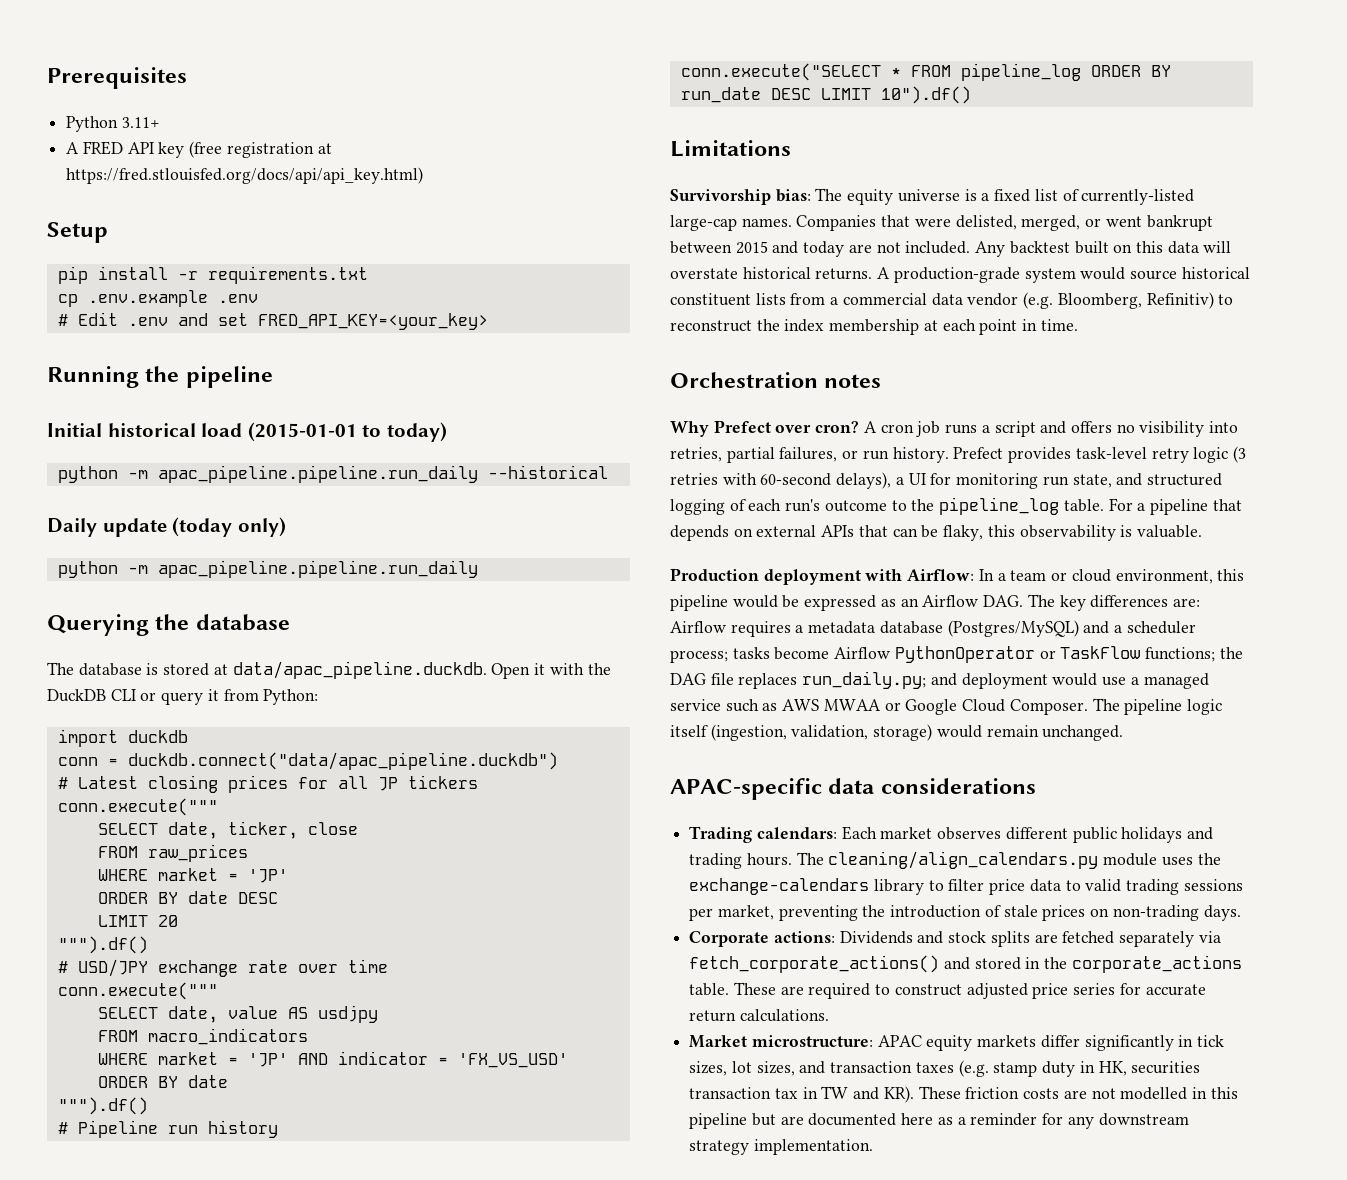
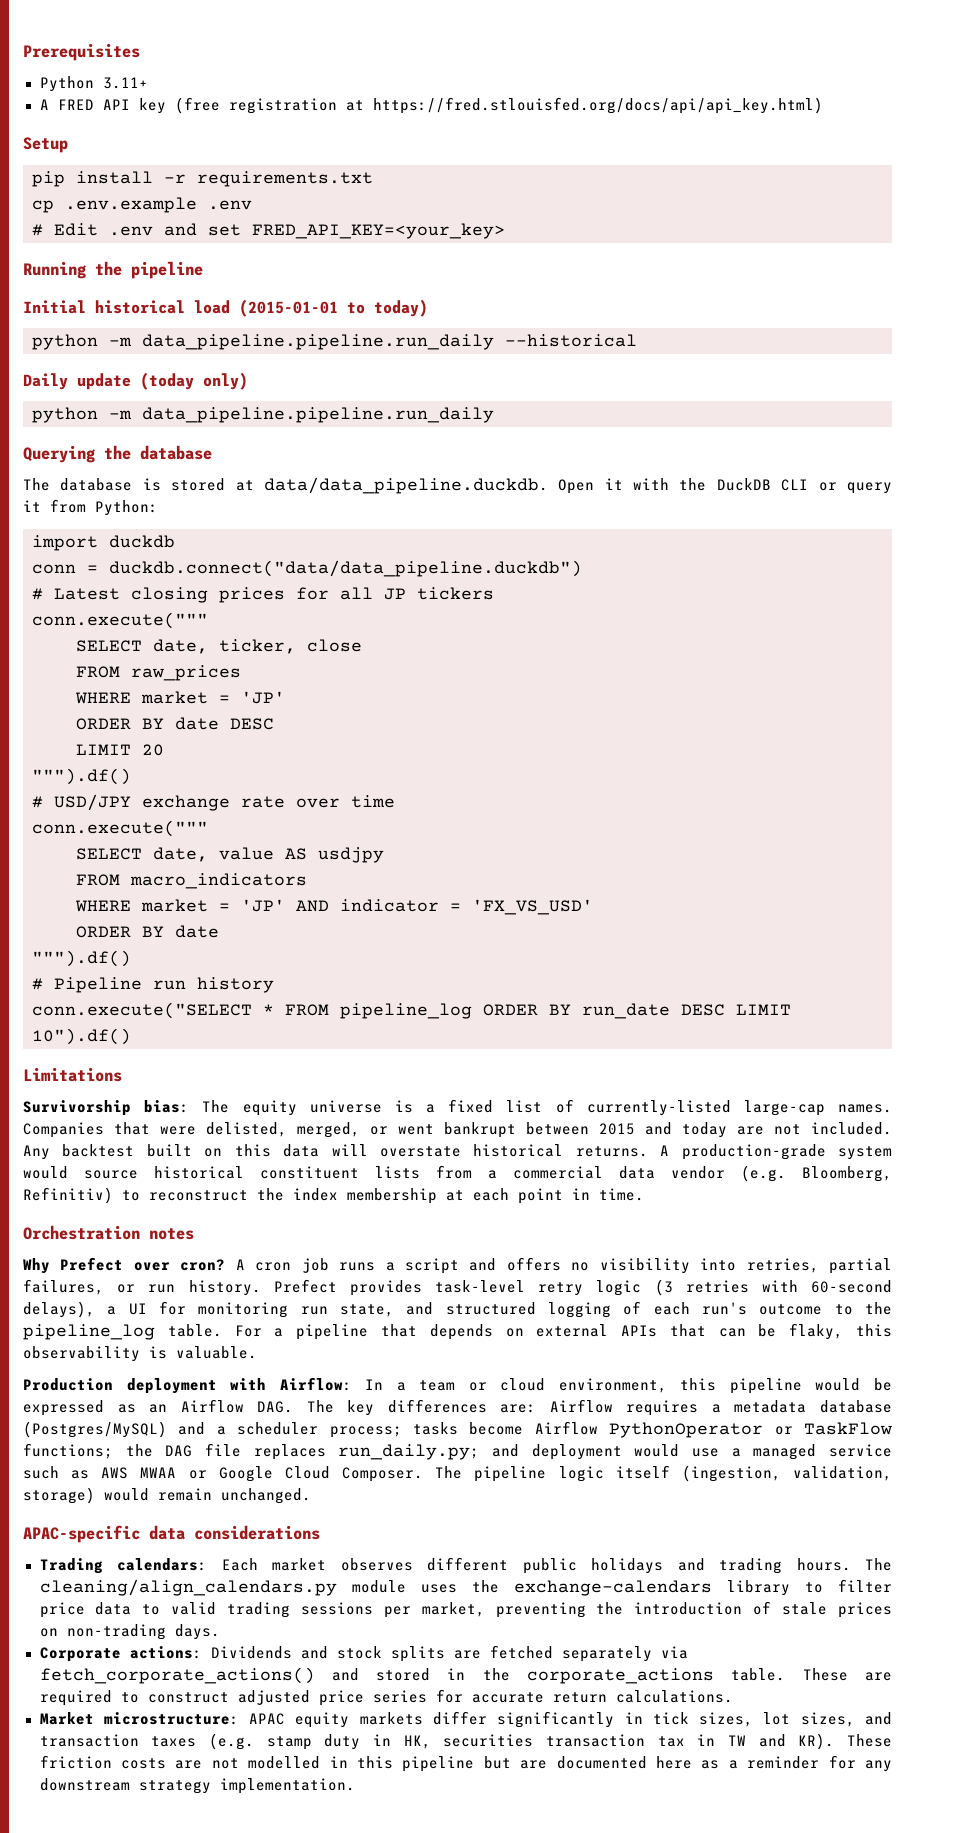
- python -m apac_pipeline.pipeline.run_daily --historical
+ python -m data_pipeline.pipeline.run_daily --historical
  Daily update (today only)
- python -m apac_pipeline.pipeline.run_daily
+ python -m data_pipeline.pipeline.run_daily
- The database is stored at data/apac_pipeline.duckdb. Open it with the DuckDB CLI or query it from Python:
+ The database is stored at data/data_pipeline.duckdb. Open it with the DuckDB CLI or query it from Python:
- conn = duckdb.connect("data/apac_pipeline.duckdb")
+ conn = duckdb.connect("data/data_pipeline.duckdb")

